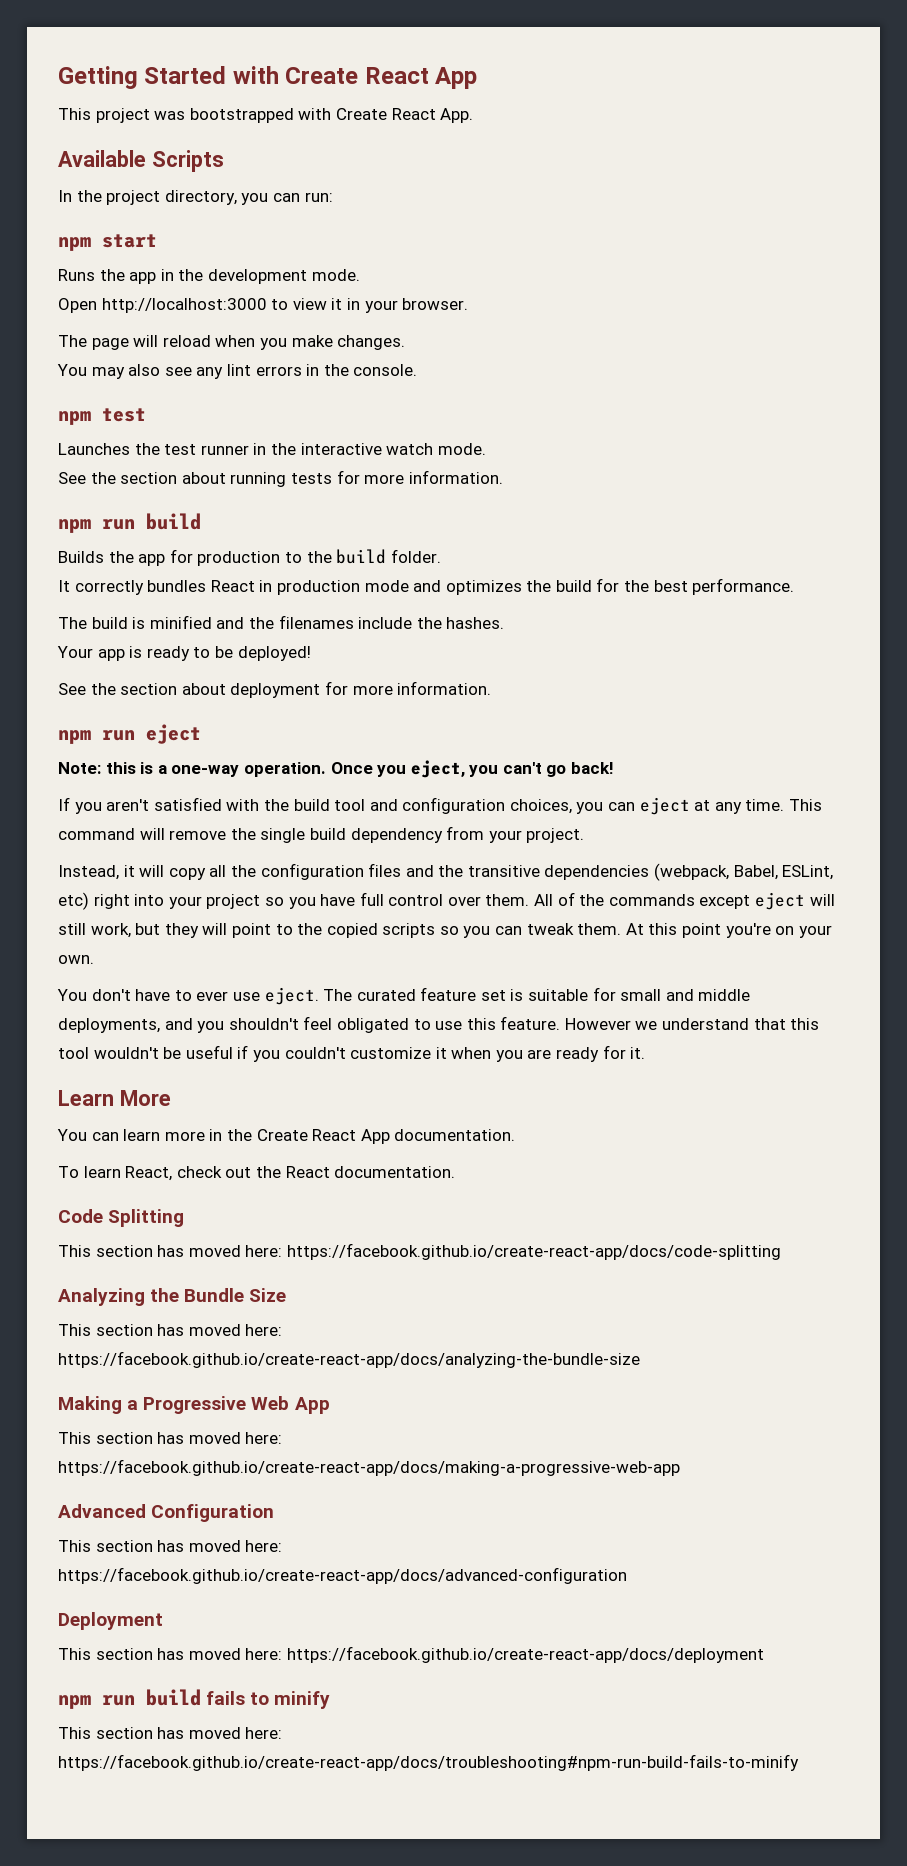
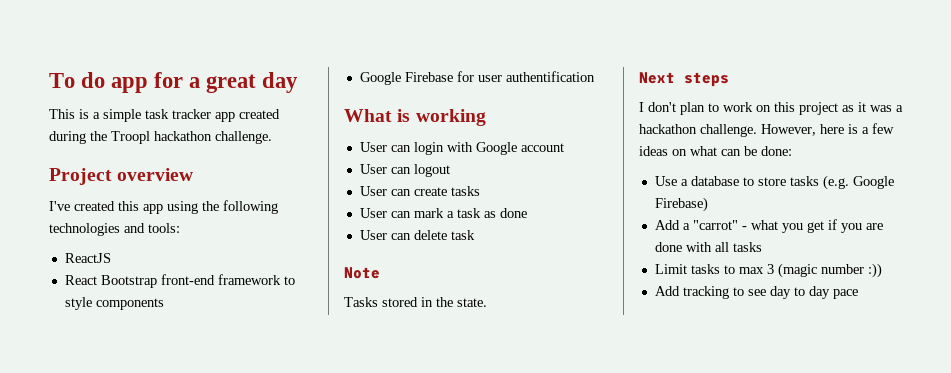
- Getting Started with Create React App
- This project was bootstrapped with Create React App.
- Available Scripts
- In the project directory, you can run:
- npm start
- Runs the app in the development mode.
- Open http://localhost:3000 to view it in your browser.
- The page will reload when you make changes.
- You may also see any lint errors in the console.
- npm test
- Launches the test runner in the interactive watch mode.
- See the section about running tests for more information.
- npm run build
- Builds the app for production to the build folder.
- It correctly bundles React in production mode and optimizes the build for the best performance.
- The build is minified and the filenames include the hashes.
- Your app is ready to be deployed!
- See the section about deployment for more information.
- npm run eject
- Note: this is a one-way operation. Once you eject, you can't go back!
- If you aren't satisfied with the build tool and configuration choices, you can eject at any time. This command will remove the single build dependency from your project.
- Instead, it will copy all the configuration files and the transitive dependencies (webpack, Babel, ESLint, etc) right into your project so you have full control over them. All of the commands except eject will still work, but they will point to the copied scripts so you can tweak them. At this point you're on your own.
- You don't have to ever use eject. The curated feature set is suitable for small and middle deployments, and you shouldn't feel obligated to use this feature. However we understand that this tool wouldn't be useful if you couldn't customize it when you are ready for it.
- Learn More
- You can learn more in the Create React App documentation.
- To learn React, check out the React documentation.
- Code Splitting
- This section has moved here: https://facebook.github.io/create-react-app/docs/code-splitting
- Analyzing the Bundle Size
- This section has moved here: https://facebook.github.io/create-react-app/docs/analyzing-the-bundle-size
- Making a Progressive Web App
- This section has moved here: https://facebook.github.io/create-react-app/docs/making-a-progressive-web-app
- Advanced Configuration
- This section has moved here: https://facebook.github.io/create-react-app/docs/advanced-configuration
- Deployment
- This section has moved here: https://facebook.github.io/create-react-app/docs/deployment
- npm run build fails to minify
- This section has moved here: https://facebook.github.io/create-react-app/docs/troubleshooting#npm-run-build-fails-to-minify
+ To do app for a great day
+ This is a simple task tracker app created during the Troopl hackathon challenge.
+ Project overview
+ I've created this app using the following technologies and tools:
+ ReactJS
+ React Bootstrap front-end framework to style components
+ Google Firebase for user authentification
+ What is working
+ User can login with Google account
+ User can logout
+ User can create tasks
+ User can mark a task as done
+ User can delete task
+ Note
+ Tasks stored in the state.
+ Next steps
+ I don't plan to work on this project as it was a hackathon challenge. However, here is a few ideas on what can be done:
+ Use a database to store tasks (e.g. Google Firebase)
+ Add a "carrot" - what you get if you are done with all tasks
+ Limit tasks to max 3 (magic number :))
+ Add tracking to see day to day pace

